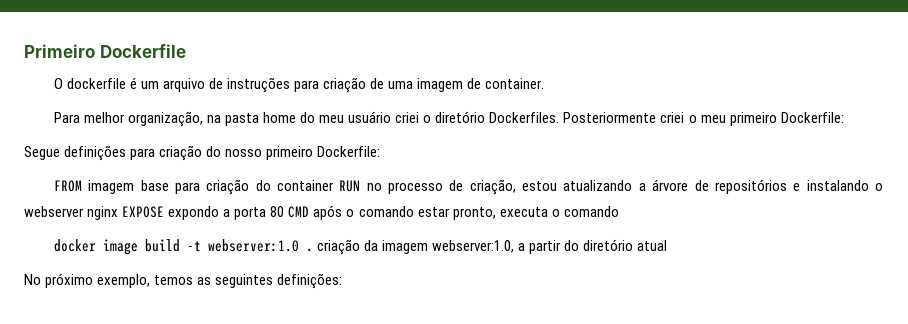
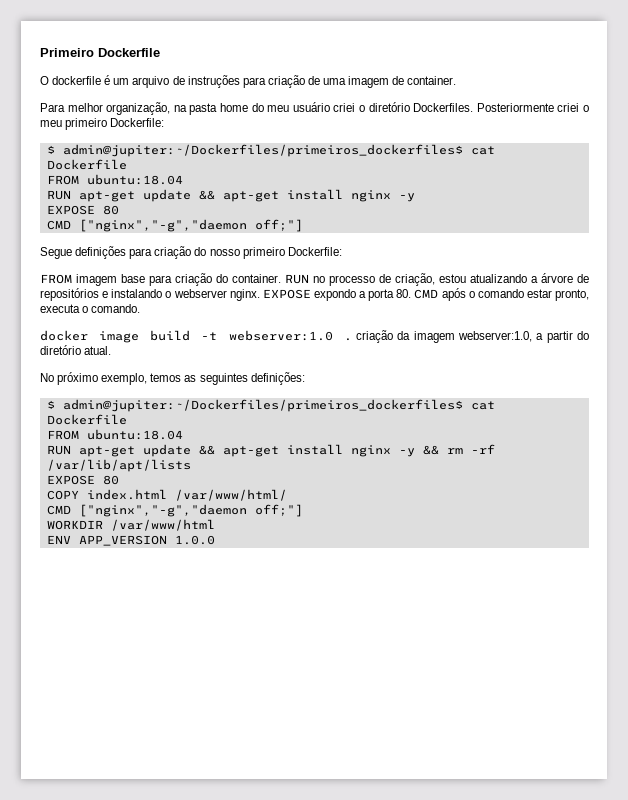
  Posteriormente criei o meu primeiro Dockerfile:
+ $ admin@jupiter:~/Dockerfiles/primeiros_dockerfiles$ cat Dockerfile
+ FROM ubuntu:18.04
+ RUN apt-get update && apt-get install nginx -y
+ EXPOSE 80
+ CMD ["nginx","-g","daemon off;"]
- FROM imagem base para criação do container RUN no processo de criação, estou atualizando a árvore de repositórios e instalando o webserver nginx EXPOSE expondo a porta 80 CMD após o comando estar pronto, executa o comando
+ FROM imagem base para criação do container. RUN no processo de criação, estou atualizando a árvore de repositórios e instalando o webserver nginx. EXPOSE expondo a porta 80. CMD após o comando estar pronto, executa o comando.
- docker image build -t webserver:1.0 . criação da imagem webserver:1.0, a partir do diretório atual
+ docker image build -t webserver:1.0 . criação da imagem webserver:1.0, a partir do diretório atual.
  No próximo exemplo, temos as seguintes definições:
+ $ admin@jupiter:~/Dockerfiles/primeiros_dockerfiles$ cat Dockerfile
+ FROM ubuntu:18.04
+ RUN apt-get update && apt-get install nginx -y && rm -rf /var/lib/apt/lists
+ EXPOSE 80
+ COPY index.html /var/www/html/
+ CMD ["nginx","-g","daemon off;"]
+ WORKDIR /var/www/html
+ ENV APP_VERSION 1.0.0

